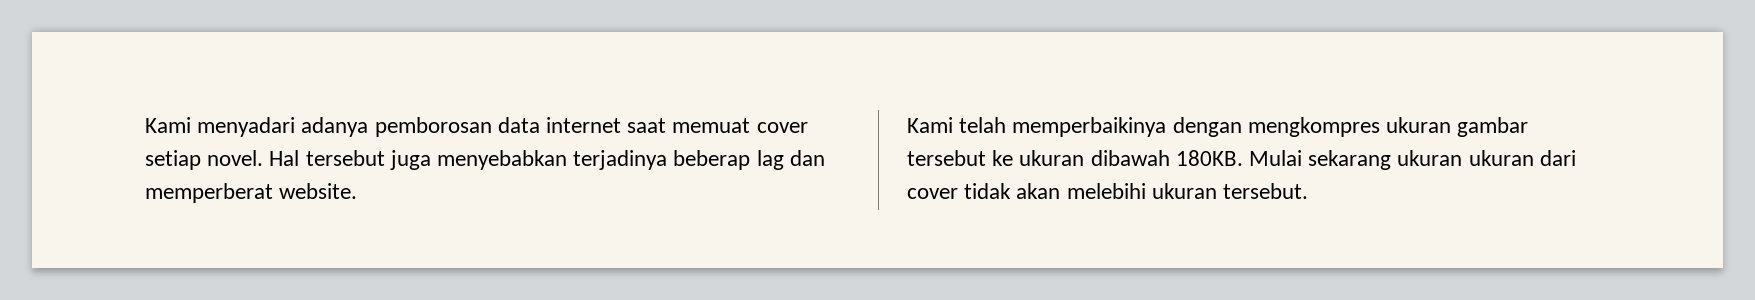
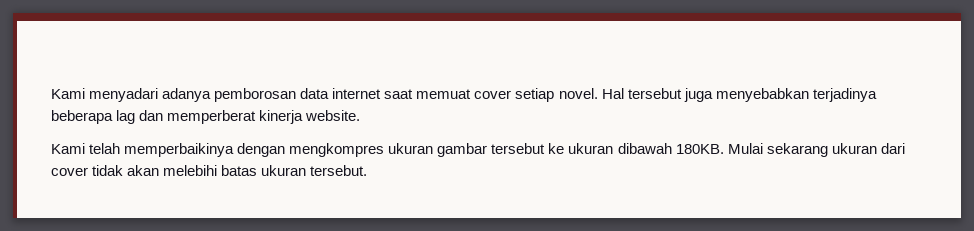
- Hal tersebut juga menyebabkan terjadinya beberap lag dan memperberat website.
+ Hal tersebut juga menyebabkan terjadinya beberapa lag dan memperberat kinerja website.
- Mulai sekarang ukuran ukuran dari cover tidak akan melebihi ukuran tersebut.
+ Mulai sekarang ukuran dari cover tidak akan melebihi batas ukuran tersebut.

